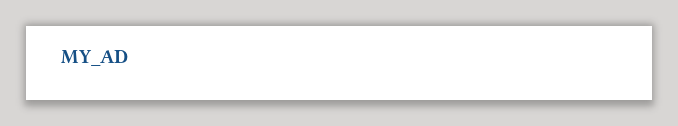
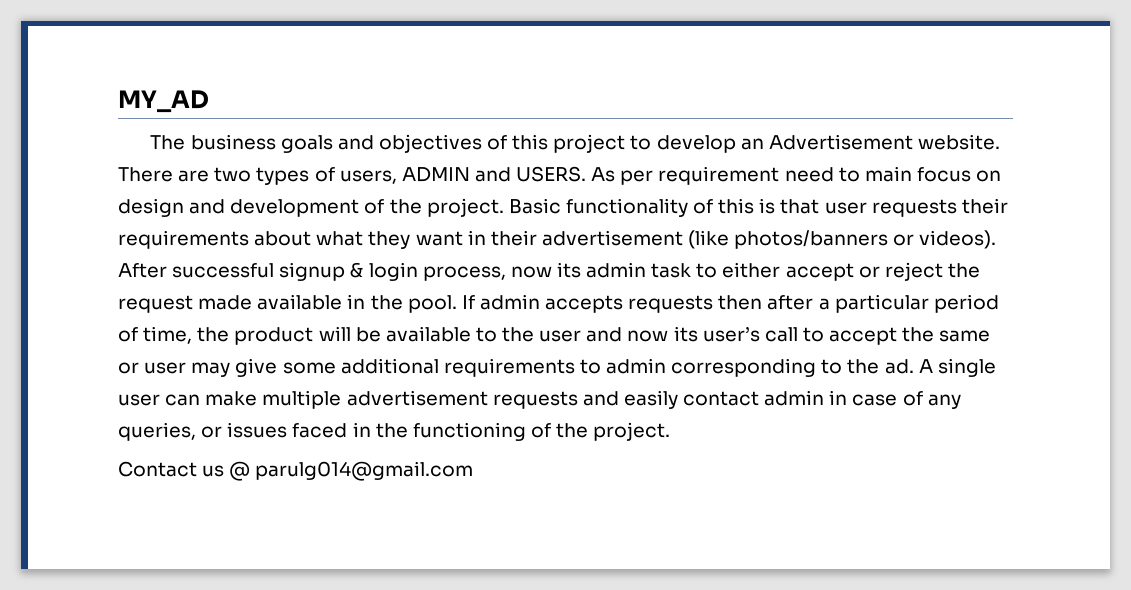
+ The business goals and objectives of this project to develop an Advertisement website. There are two types of users, ADMIN and USERS. As per requirement need to main focus on design and development of the project. Basic functionality of this is that user requests their requirements about what they want in their advertisement (like photos/banners or videos). After successful signup & login process, now its admin task to either accept or reject the request made available in the pool. If admin accepts requests then after a particular period of time, the product will be available to the user and now its user’s call to accept the same or user may give some additional requirements to admin corresponding to the ad. A single user can make multiple advertisement requests and easily contact admin in case of any queries, or issues faced in the functioning of the project.
+ Contact us @ parulg014@gmail.com

